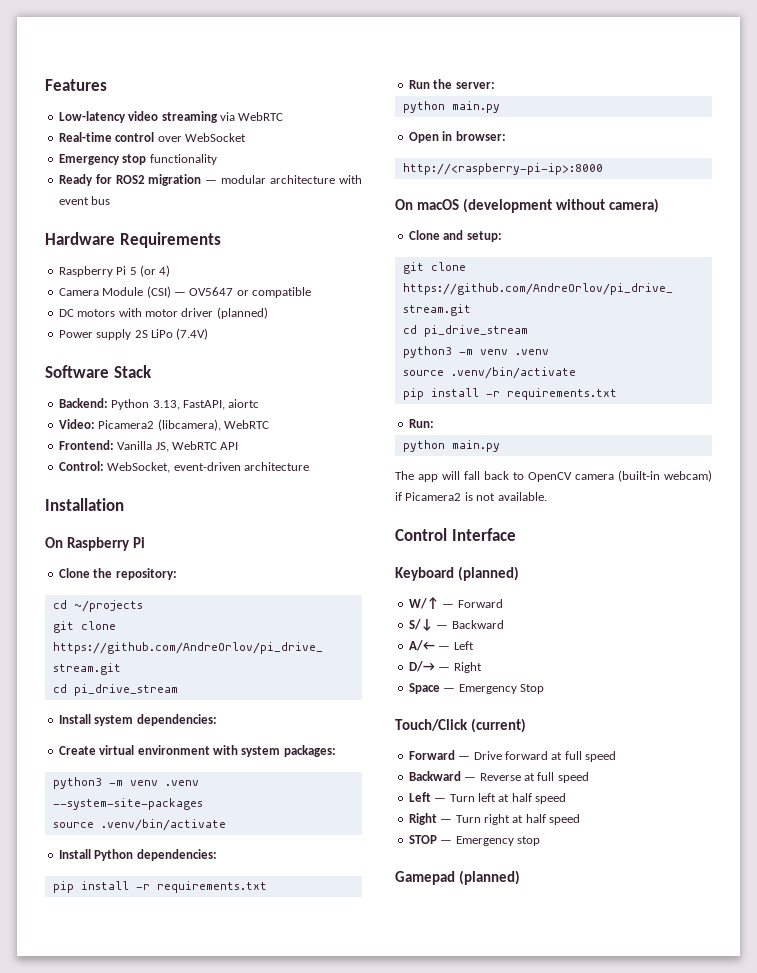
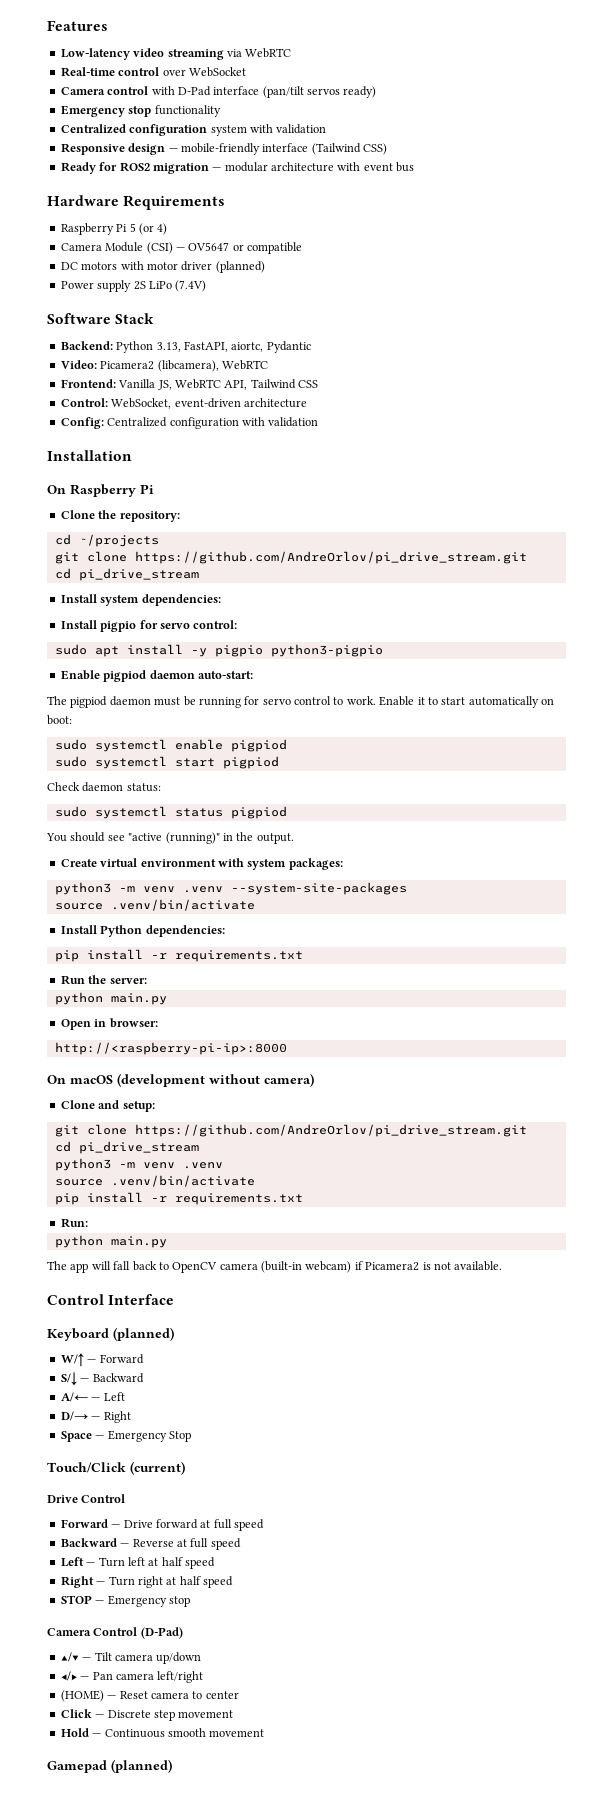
+ Camera control with D-Pad interface (pan/tilt servos ready)
  Emergency stop functionality
+ Centralized configuration system with validation
+ Responsive design — mobile-friendly interface (Tailwind CSS)
- Backend: Python 3.13, FastAPI, aiortc
+ Backend: Python 3.13, FastAPI, aiortc, Pydantic
- Frontend: Vanilla JS, WebRTC API
+ Frontend: Vanilla JS, WebRTC API, Tailwind CSS
+ Config: Centralized configuration with validation
+ Install pigpio for servo control:
+ sudo apt install -y pigpio python3-pigpio
+ Enable pigpiod daemon auto-start:
+ The pigpiod daemon must be running for servo control to work. Enable it to start automatically on boot:
+ sudo systemctl enable pigpiod
+ sudo systemctl start pigpiod
+ Check daemon status:
+ sudo systemctl status pigpiod
+ You should see "active (running)" in the output.
+ Drive Control
+ Camera Control (D-Pad)
+ ▲/▼ — Tilt camera up/down
+ ◀/▶ — Pan camera left/right
+ (HOME) — Reset camera to center
+ Click — Discrete step movement
+ Hold — Continuous smooth movement

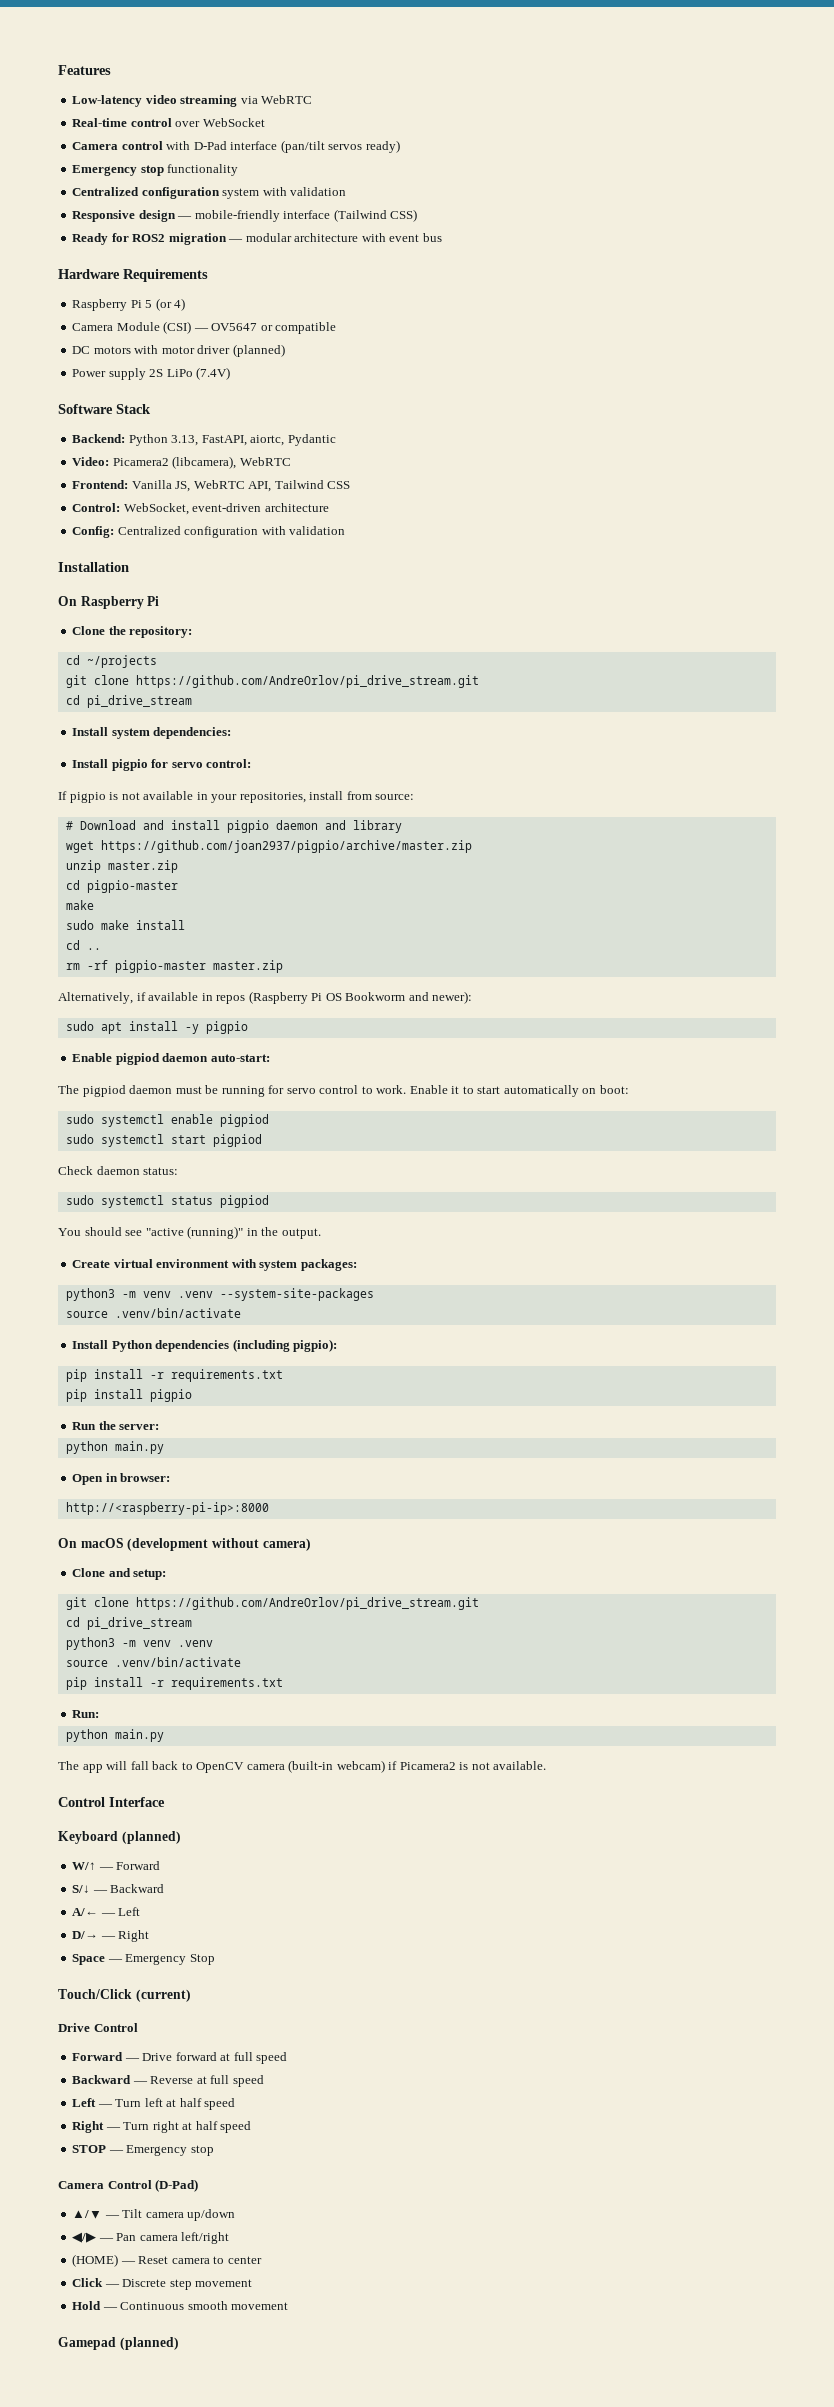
+ If pigpio is not available in your repositories, install from source:
+ # Download and install pigpio daemon and library
+ wget https://github.com/joan2937/pigpio/archive/master.zip
+ unzip master.zip
+ cd pigpio-master
+ make
+ sudo make install
+ cd ..
+ rm -rf pigpio-master master.zip
+ Alternatively, if available in repos (Raspberry Pi OS Bookworm and newer):
- sudo apt install -y pigpio python3-pigpio
+ sudo apt install -y pigpio
- Install Python dependencies:
+ Install Python dependencies (including pigpio):
  pip install -r requirements.txt
+ pip install pigpio

